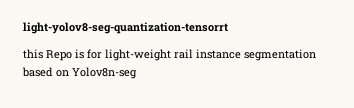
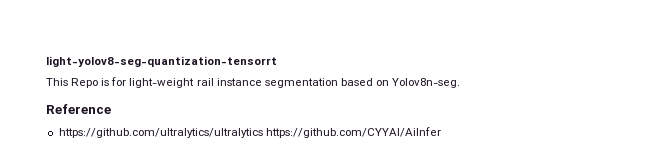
- this Repo is for light-weight rail instance segmentation based on Yolov8n-seg
+ This Repo is for light-weight rail instance segmentation based on Yolov8n-seg.
+ Reference
+ https://github.com/ultralytics/ultralytics https://github.com/CYYAI/AiInfer

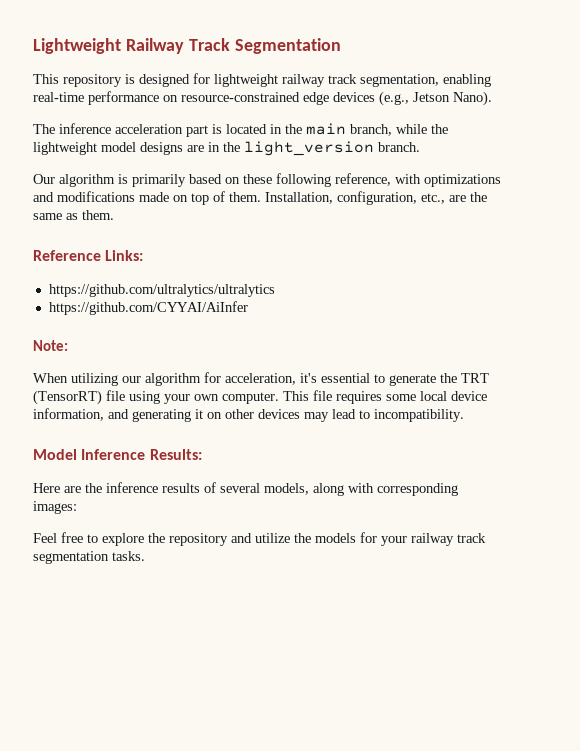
- light-yolov8-seg-quantization-tensorrt
- This Repo is for light-weight rail instance segmentation based on Yolov8n-seg.
+ Lightweight Railway Track Segmentation
+ This repository is designed for lightweight railway track segmentation, enabling real-time performance on resource-constrained edge devices (e.g., Jetson Nano).
+ The inference acceleration part is located in the main branch, while the lightweight model designs are in the light_version branch.
+ Our algorithm is primarily based on these following reference, with optimizations and modifications made on top of them. Installation, configuration, etc., are the same as them.
- Reference
+ Reference Links:
- https://github.com/ultralytics/ultralytics https://github.com/CYYAI/AiInfer
+ https://github.com/ultralytics/ultralytics
+ https://github.com/CYYAI/AiInfer
+ Note:
+ When utilizing our algorithm for acceleration, it's essential to generate the TRT (TensorRT) file using your own computer. This file requires some local device information, and generating it on other devices may lead to incompatibility.
+ Model Inference Results:
+ Here are the inference results of several models, along with corresponding images:
+ Feel free to explore the repository and utilize the models for your railway track segmentation tasks.

